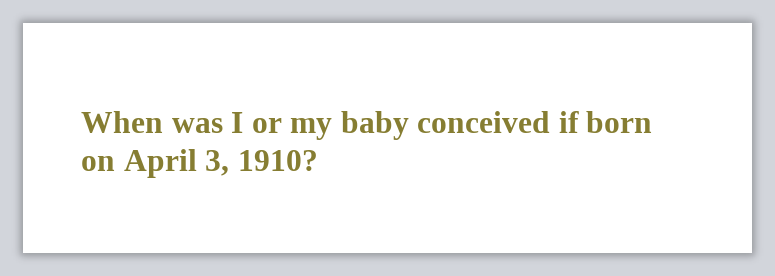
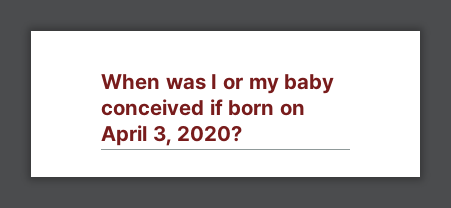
- When was I or my baby conceived if born on April 3, 1910?
+ When was I or my baby conceived if born on April 3, 2020?

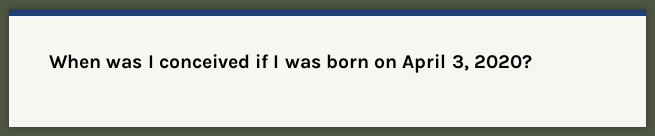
- When was I or my baby conceived if born on April 3, 2020?
+ When was I conceived if I was born on April 3, 2020?

